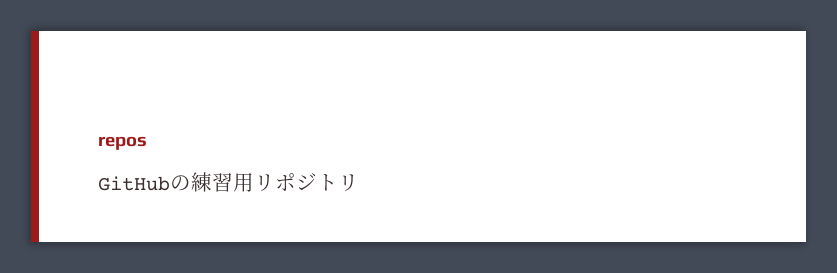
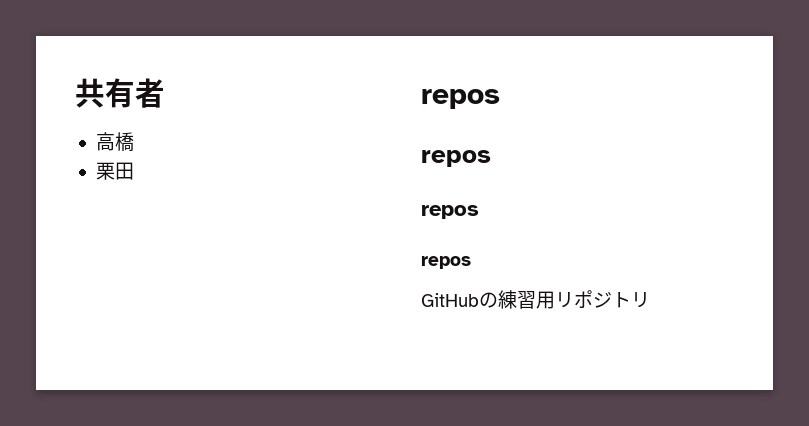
+ 共有者
+ 高橋
+ 栗田
+ repos
+ repos
+ repos

